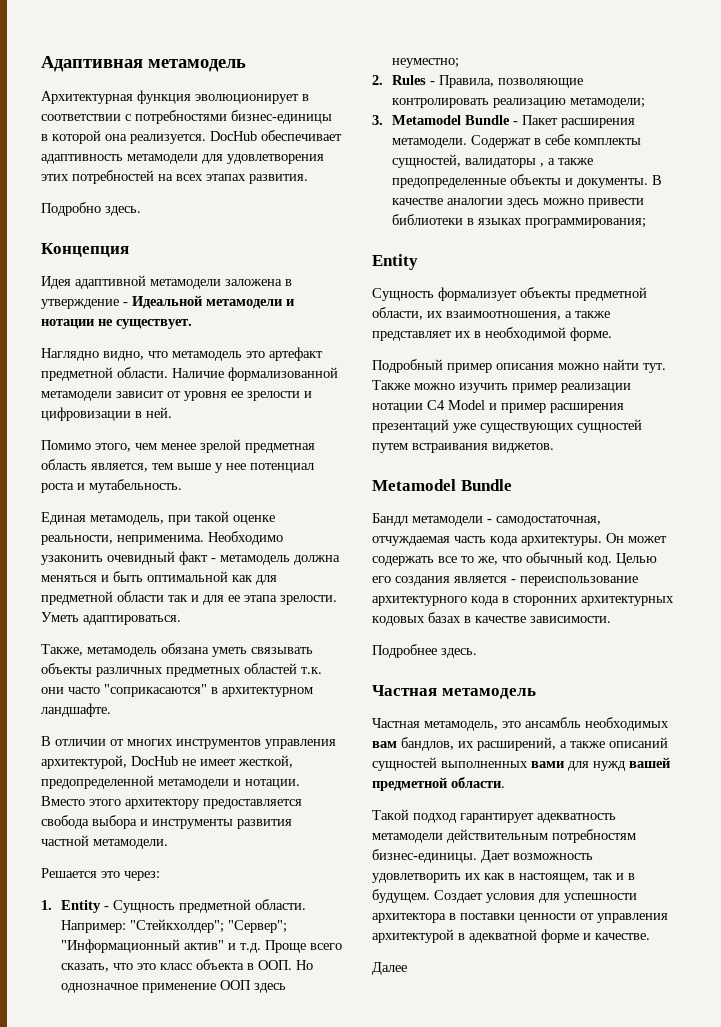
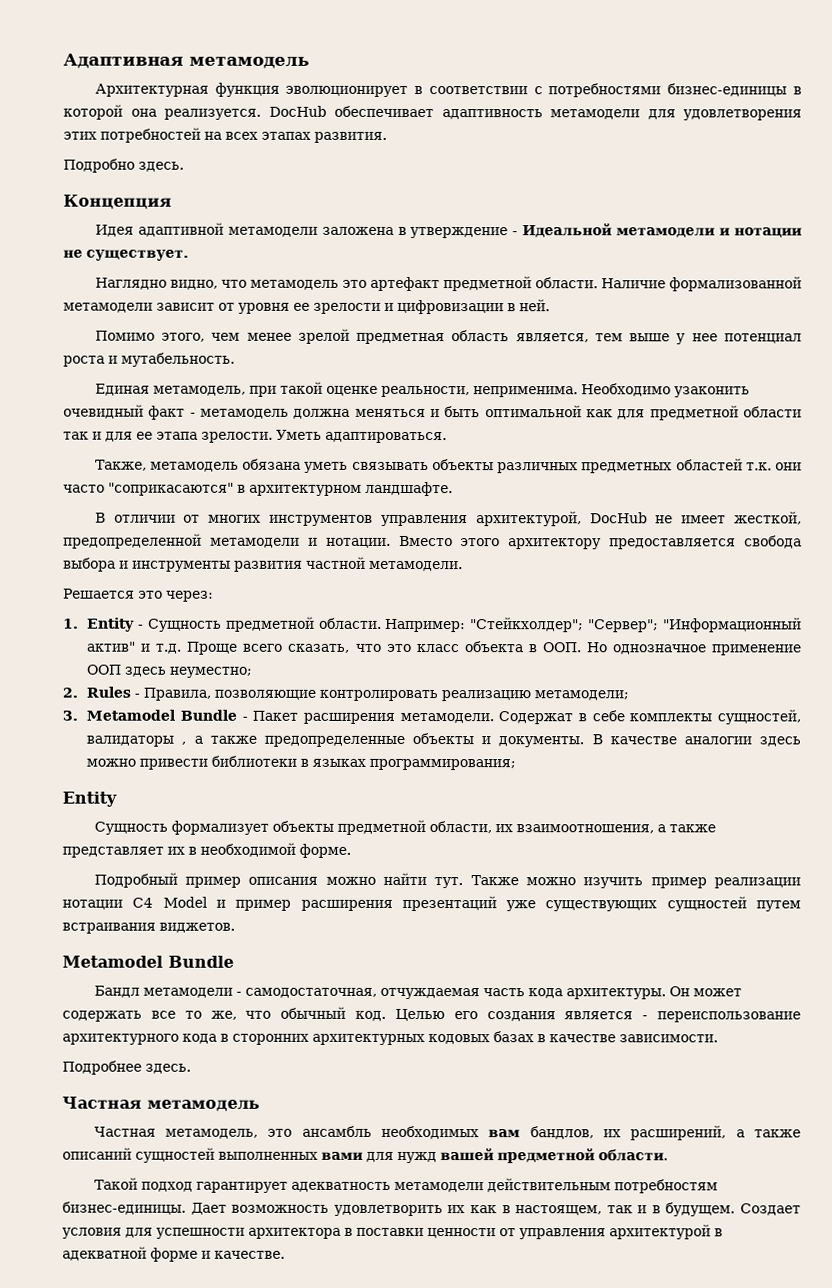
- Далее

